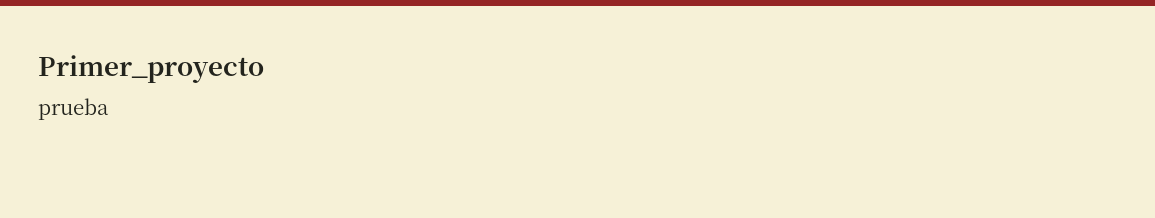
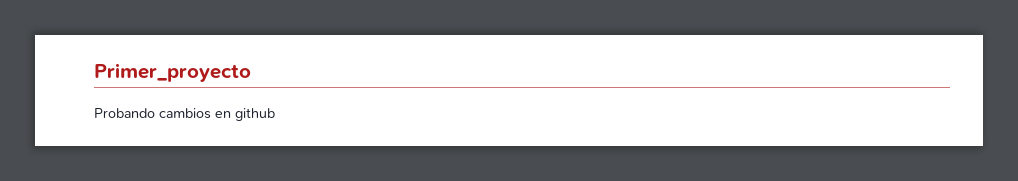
- prueba
+ Probando cambios en github

